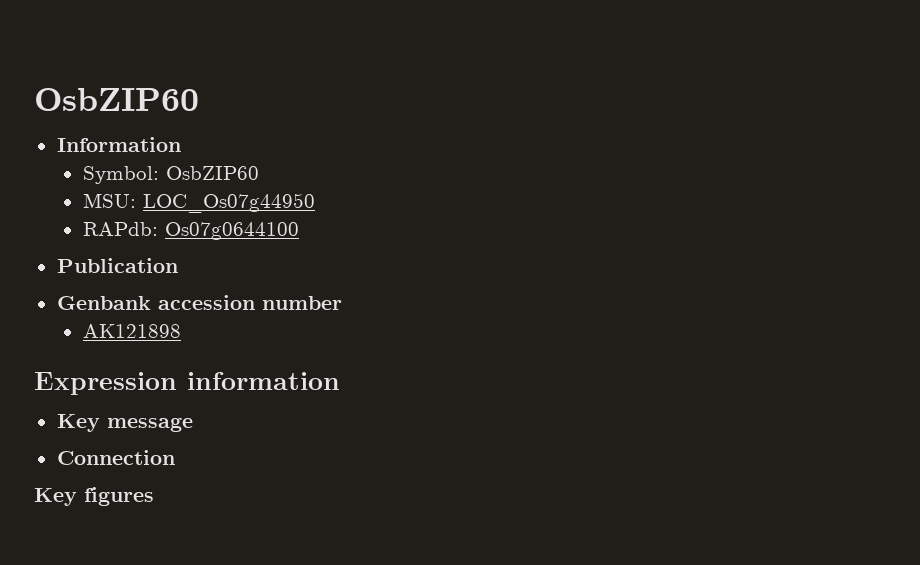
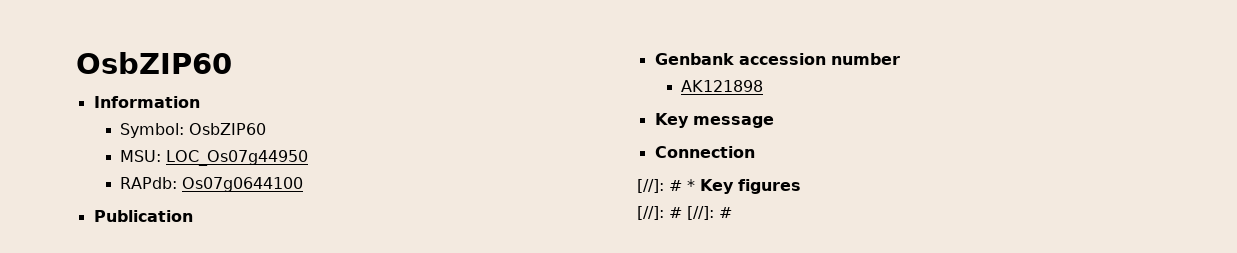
- Expression information
- Key figures
+ [//]: # * Key figures
+ [//]: # [//]: #

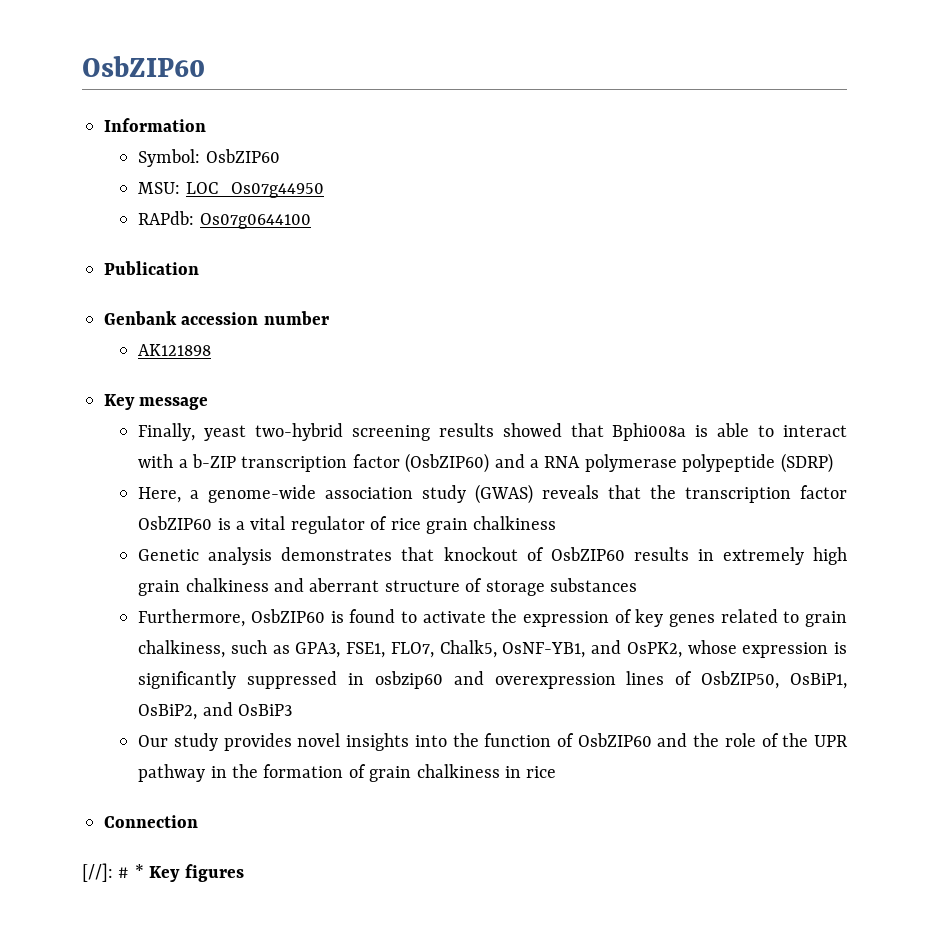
+ Finally, yeast two-hybrid screening results showed that Bphi008a is able to interact with a b-ZIP transcription factor (OsbZIP60) and a RNA polymerase polypeptide (SDRP)
+ Here, a genome-wide association study (GWAS) reveals that the transcription factor OsbZIP60 is a vital regulator of rice grain chalkiness
+ Genetic analysis demonstrates that knockout of OsbZIP60 results in extremely high grain chalkiness and aberrant structure of storage substances
+ Furthermore, OsbZIP60 is found to activate the expression of key genes related to grain chalkiness, such as GPA3, FSE1, FLO7, Chalk5, OsNF-YB1, and OsPK2, whose expression is significantly suppressed in osbzip60 and overexpression lines of OsbZIP50, OsBiP1, OsBiP2, and OsBiP3
+ Our study provides novel insights into the function of OsbZIP60 and the role of the UPR pathway in the formation of grain chalkiness in rice
- [//]: # [//]: #

